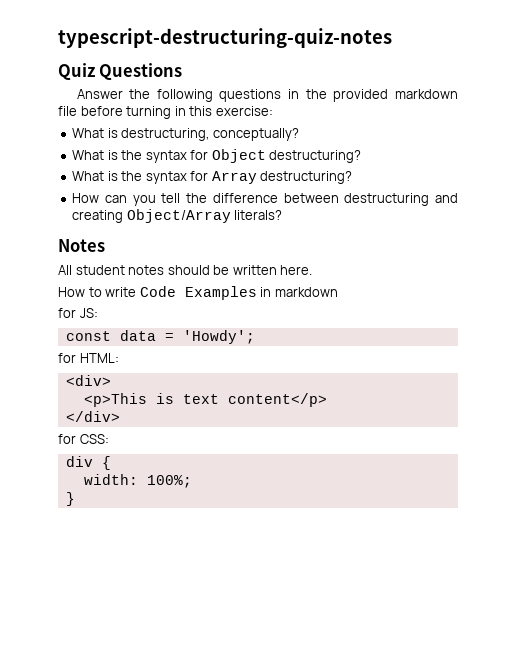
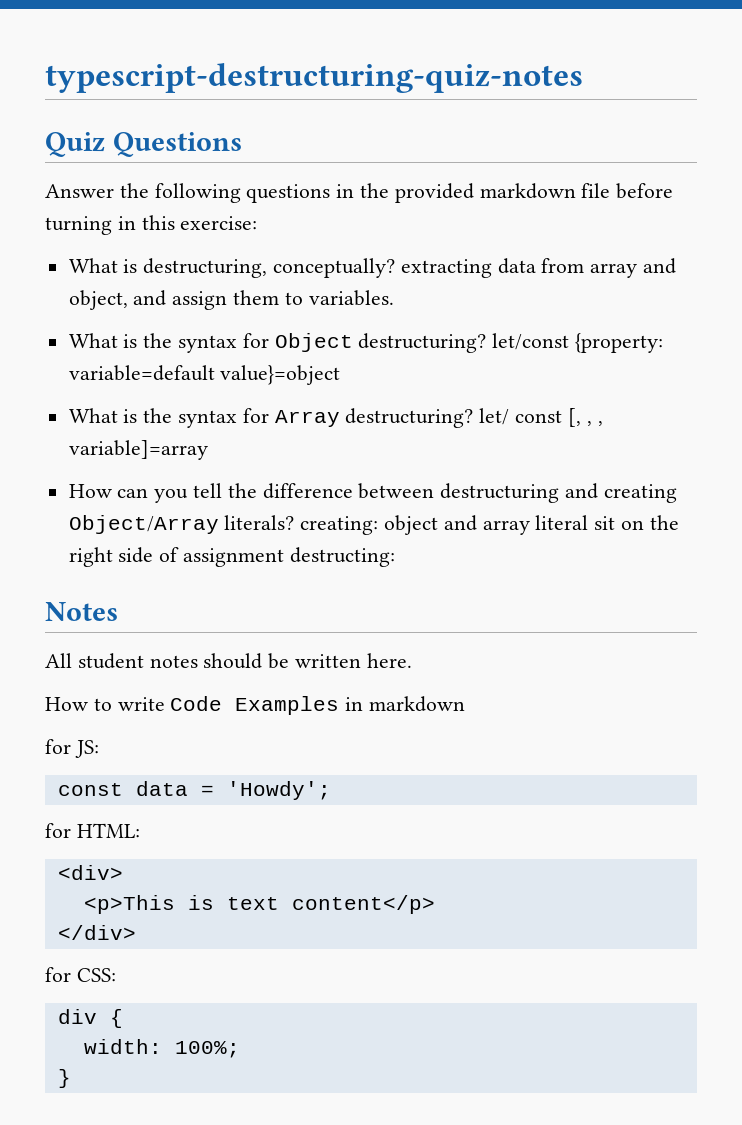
- What is destructuring, conceptually?
+ What is destructuring, conceptually? extracting data from array and object, and assign them to variables.
- What is the syntax for Object destructuring?
+ What is the syntax for Object destructuring? let/const {property: variable=default value}=object
- What is the syntax for Array destructuring?
+ What is the syntax for Array destructuring? let/ const [, , , variable]=array
- How can you tell the difference between destructuring and creating Object/Array literals?
+ How can you tell the difference between destructuring and creating Object/Array literals? creating: object and array literal sit on the right side of assignment destructing:

